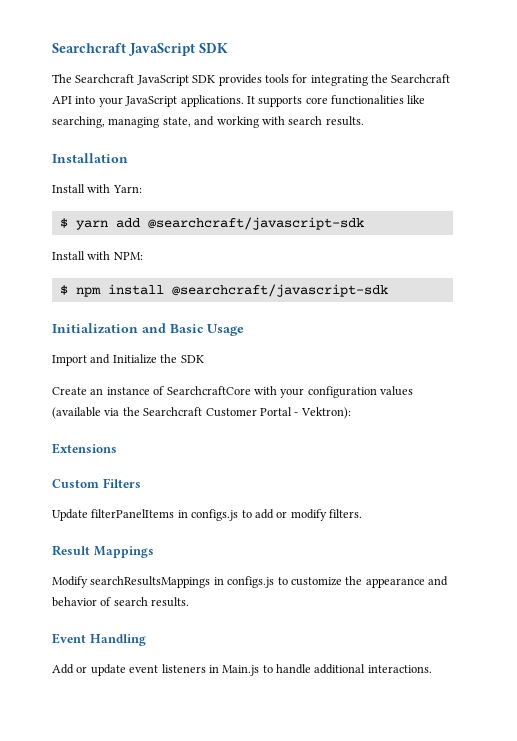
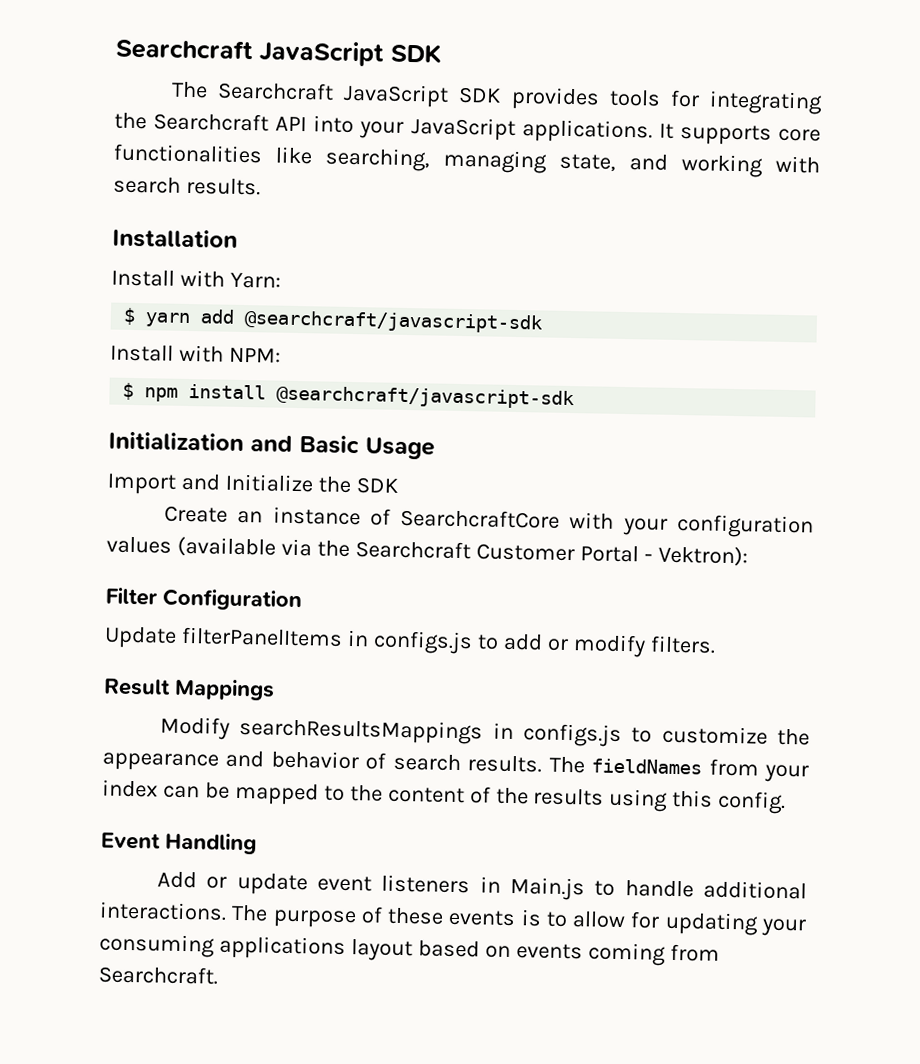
- Extensions
- Custom Filters
+ Filter Configuration
+ The fieldNames from your index can be mapped to the content of the results using this config.
+ The purpose of these events is to allow for updating your consuming applications layout based on events coming from Searchcraft.

